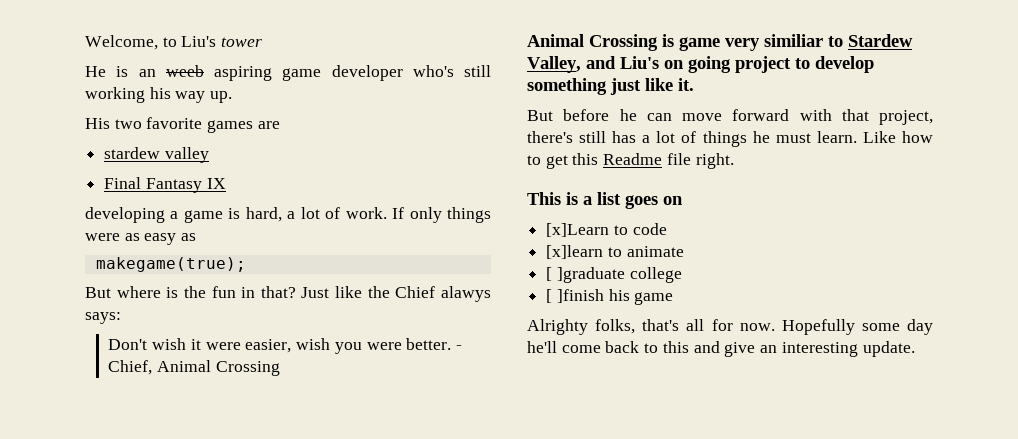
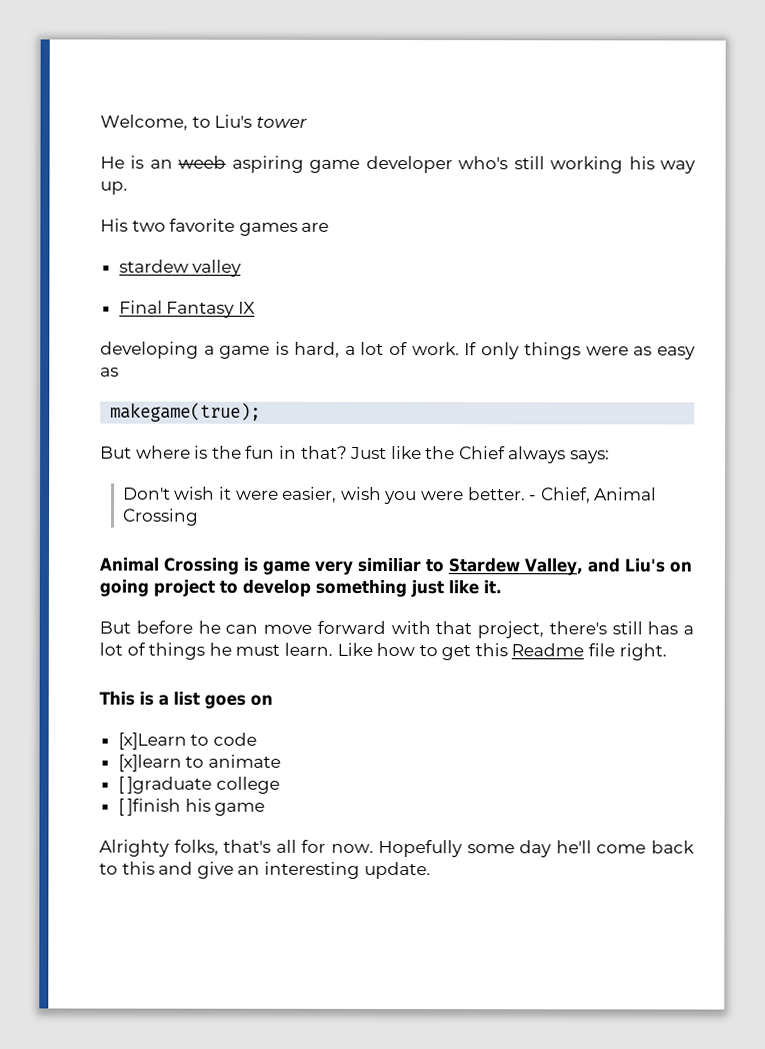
- Just like the Chief alawys says:
+ Just like the Chief always says:

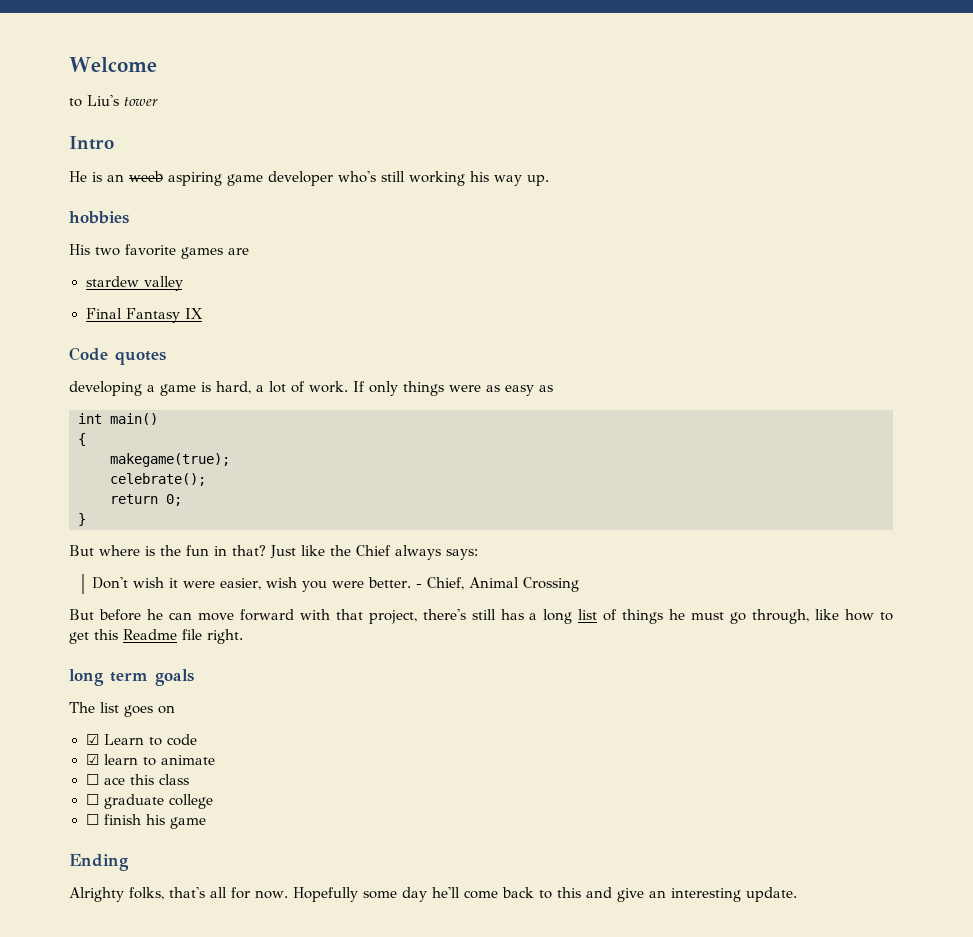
- Welcome, to Liu's tower
+ Welcome
+ to Liu's tower
+ Intro
+ hobbies
+ Code quotes
+ int main()
+ {
  makegame(true);
+ celebrate();
+ return 0;
+ }
- Animal Crossing is game very similiar to Stardew Valley, and Liu's on going project to develop something just like it.
- But before he can move forward with that project, there's still has a lot of things he must learn. Like how to get this Readme file right.
+ But before he can move forward with that project, there's still has a long list of things he must go through, like how to get this Readme file right.
- This is a list goes on
+ long term goals
+ The list goes on
- [x]Learn to code
+ ☑ Learn to code
- [x]learn to animate
+ ☑ learn to animate
- [ ]graduate college
+ ☐ ace this class
+ ☐ graduate college
- [ ]finish his game
+ ☐ finish his game
+ Ending

